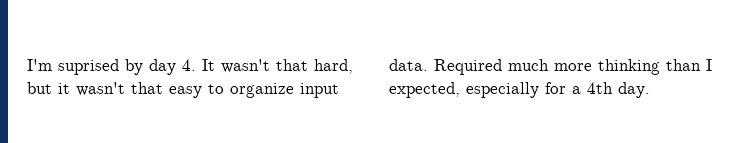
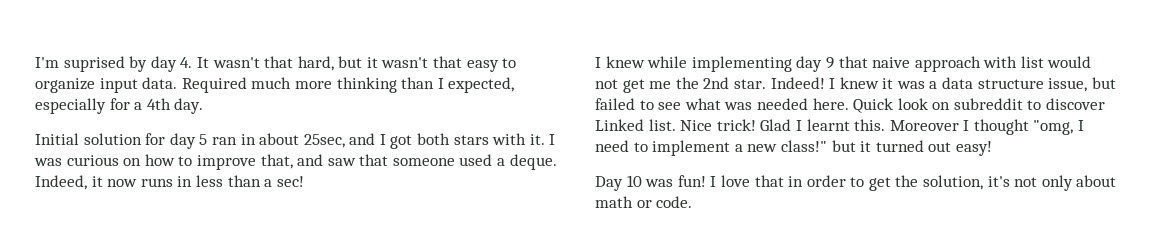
+ Initial solution for day 5 ran in about 25sec, and I got both stars with it. I was curious on how to improve that, and saw that someone used a deque. Indeed, it now runs in less than a sec!
+ I knew while implementing day 9 that naive approach with list would not get me the 2nd star. Indeed! I knew it was a data structure issue, but failed to see what was needed here. Quick look on subreddit to discover Linked list. Nice trick! Glad I learnt this. Moreover I thought "omg, I need to implement a new class!" but it turned out easy!
+ Day 10 was fun! I love that in order to get the solution, it's not only about math or code.

